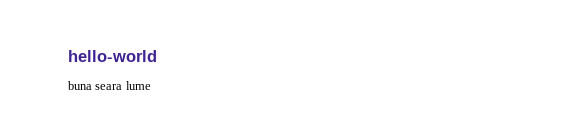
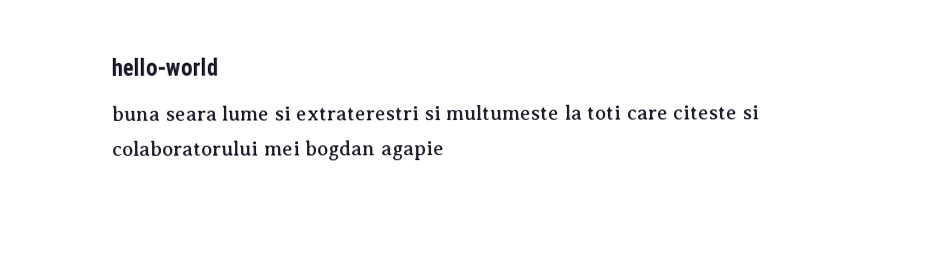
- buna seara lume
+ buna seara lume si extraterestri si multumeste la toti care citeste si colaboratorului mei bogdan agapie

